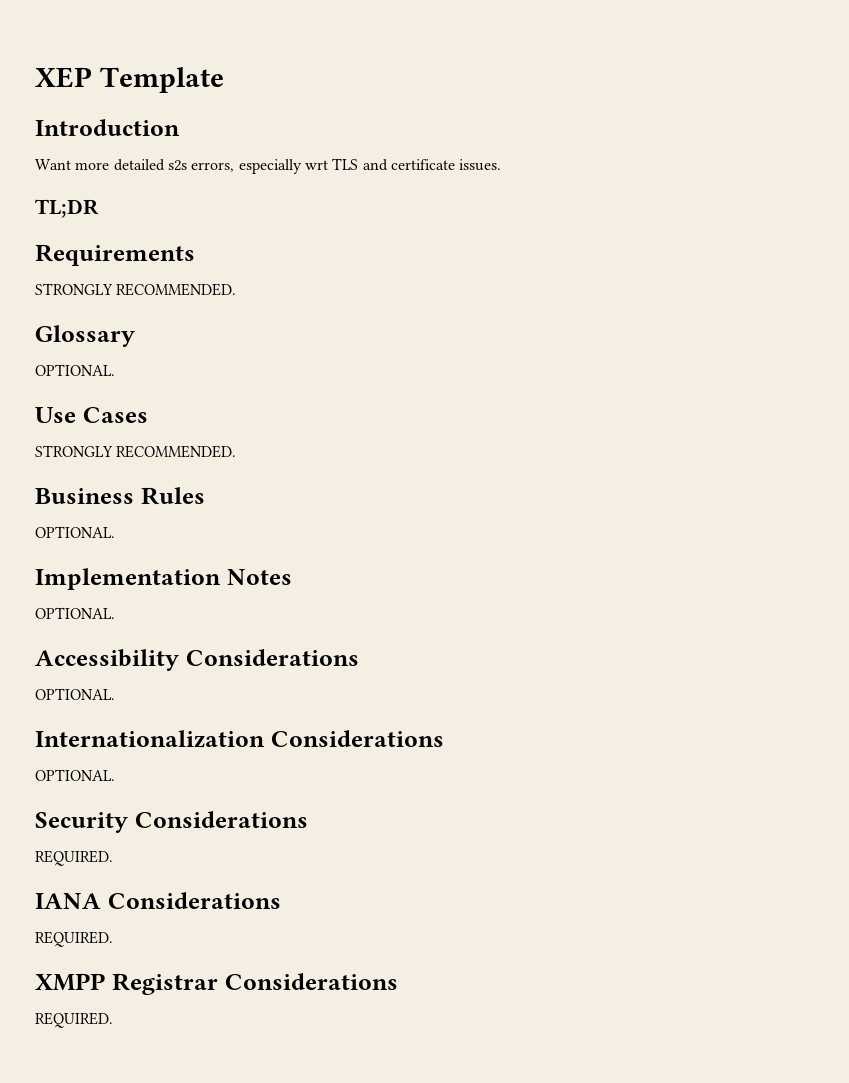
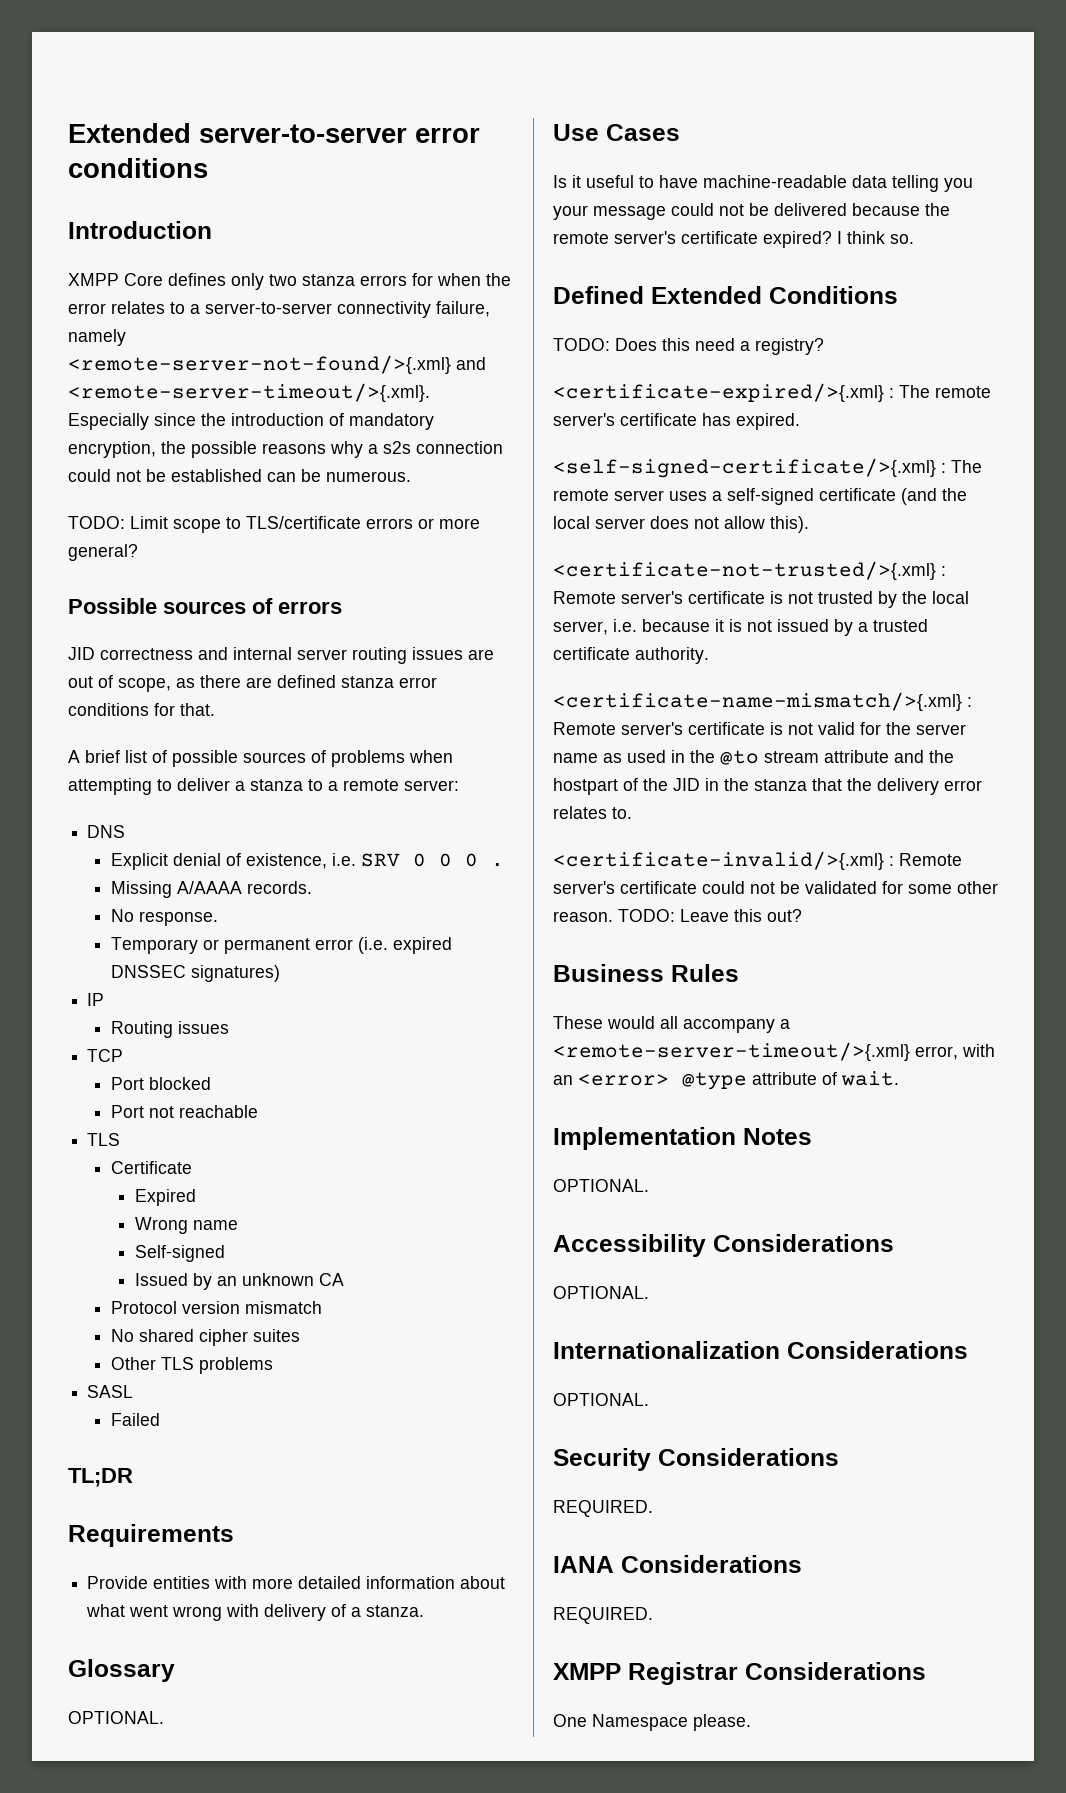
- XEP Template
+ Extended server-to-server error conditions
  Introduction
- Want more detailed s2s errors, especially wrt TLS and certificate issues.
+ XMPP Core defines only two stanza errors for when the error relates to a server-to-server connectivity failure, namely <remote-server-not-found/>{.xml} and <remote-server-timeout/>{.xml}. Especially since the introduction of mandatory encryption, the possible reasons why a s2s connection could not be established can be numerous.
+ TODO: Limit scope to TLS/certificate errors or more general?
+ Possible sources of errors
+ JID correctness and internal server routing issues are out of scope, as there are defined stanza error conditions for that.
+ A brief list of possible sources of problems when attempting to deliver a stanza to a remote server:
+ DNS
+ Explicit denial of existence, i.e. SRV 0 0 0 .
+ Missing A/AAAA records.
+ No response.
+ Temporary or permanent error (i.e. expired DNSSEC signatures)
+ IP
+ Routing issues
+ TCP
+ Port blocked
+ Port not reachable
+ TLS
+ Certificate
+ Expired
+ Wrong name
+ Self-signed
+ Issued by an unknown CA
+ Protocol version mismatch
+ No shared cipher suites
+ Other TLS problems
+ SASL
+ Failed
  TL;DR
  Requirements
- STRONGLY RECOMMENDED.
+ Provide entities with more detailed information about what went wrong with delivery of a stanza.
  Glossary
  OPTIONAL.
  Use Cases
- STRONGLY RECOMMENDED.
+ Is it useful to have machine-readable data telling you your message could not be delivered because the remote server's certificate expired? I think so.
+ Defined Extended Conditions
+ TODO: Does this need a registry?
+ <certificate-expired/>{.xml} : The remote server's certificate has expired.
+ <self-signed-certificate/>{.xml} : The remote server uses a self-signed certificate (and the local server does not allow this).
+ <certificate-not-trusted/>{.xml} : Remote server's certificate is not trusted by the local server, i.e. because it is not issued by a trusted certificate authority.
+ <certificate-name-mismatch/>{.xml} : Remote server's certificate is not valid for the server name as used in the @to stream attribute and the hostpart of the JID in the stanza that the delivery error relates to.
+ <certificate-invalid/>{.xml} : Remote server's certificate could not be validated for some other reason. TODO: Leave this out?
  Business Rules
- OPTIONAL.
+ These would all accompany a <remote-server-timeout/>{.xml} error, with an <error> @type attribute of wait.
  XMPP Registrar Considerations
- REQUIRED.
+ One Namespace please.

